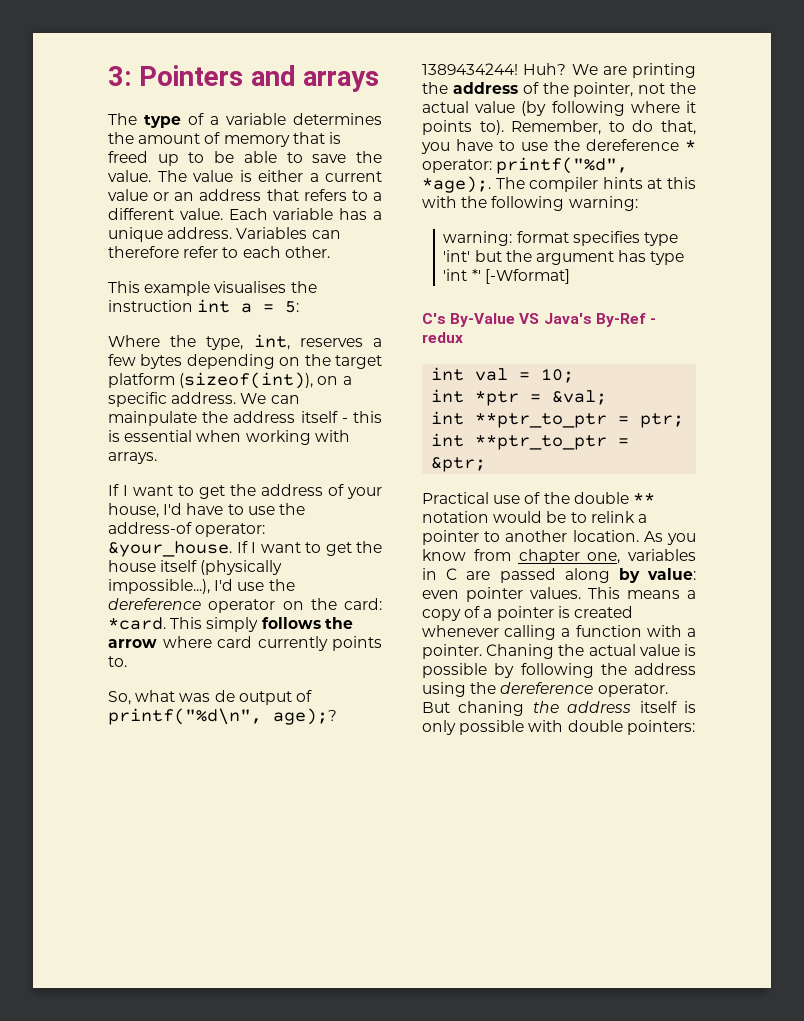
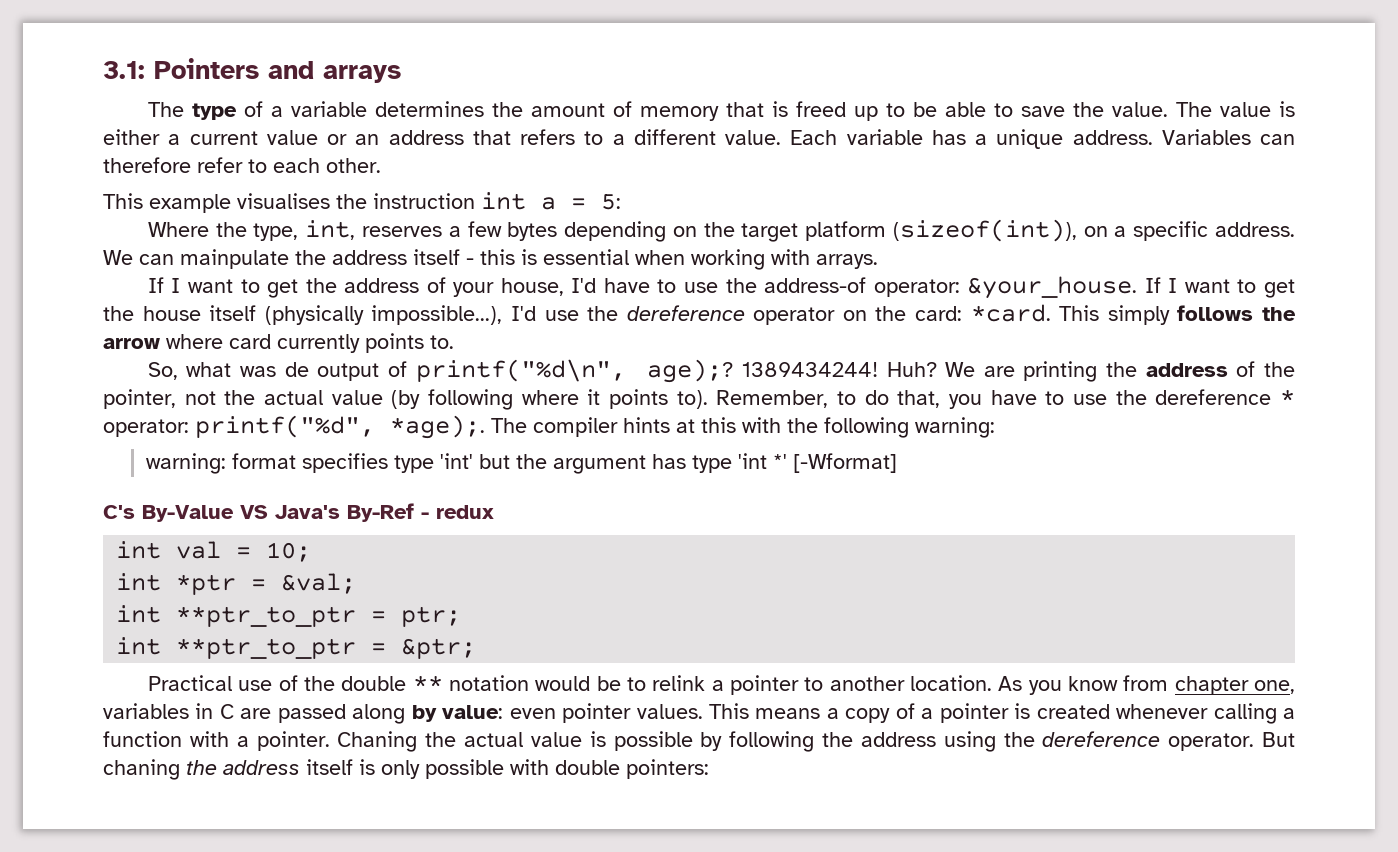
- 3: Pointers and arrays
+ 3.1: Pointers and arrays

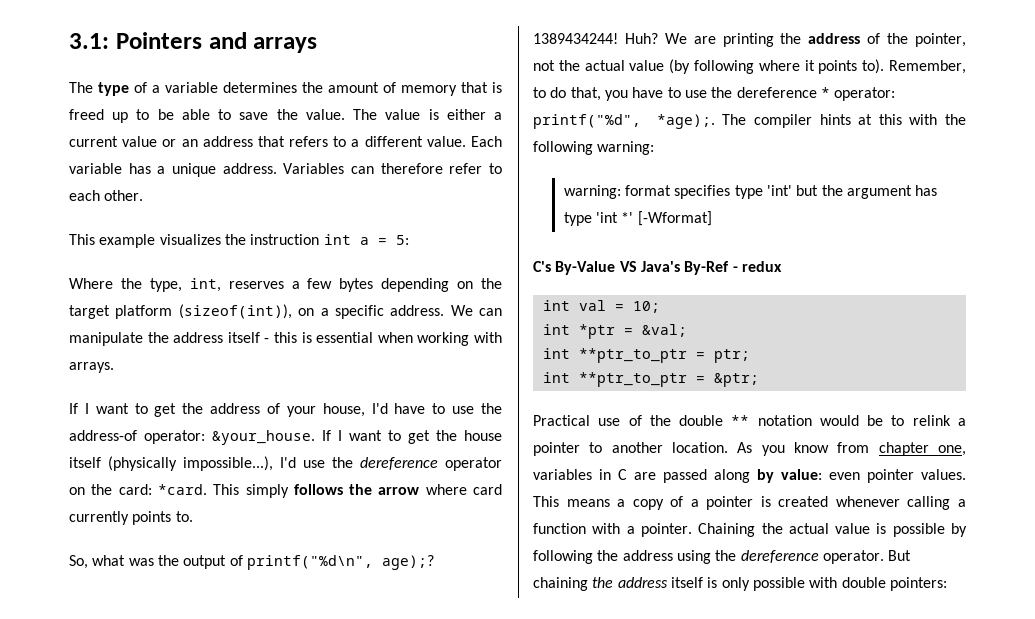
- This example visualises the instruction int a = 5:
+ This example visualizes the instruction int a = 5:
- We can mainpulate the address itself - this is essential when working with arrays.
+ We can manipulate the address itself - this is essential when working with arrays.
- So, what was de output of printf("%d\n", age);?
+ So, what was the output of printf("%d\n", age);?
- Chaning the actual value is possible by following the address using the dereference operator.
+ Chaining the actual value is possible by following the address using the dereference operator.
- But chaning the address itself is only possible with double pointers:
+ But chaining the address itself is only possible with double pointers:

